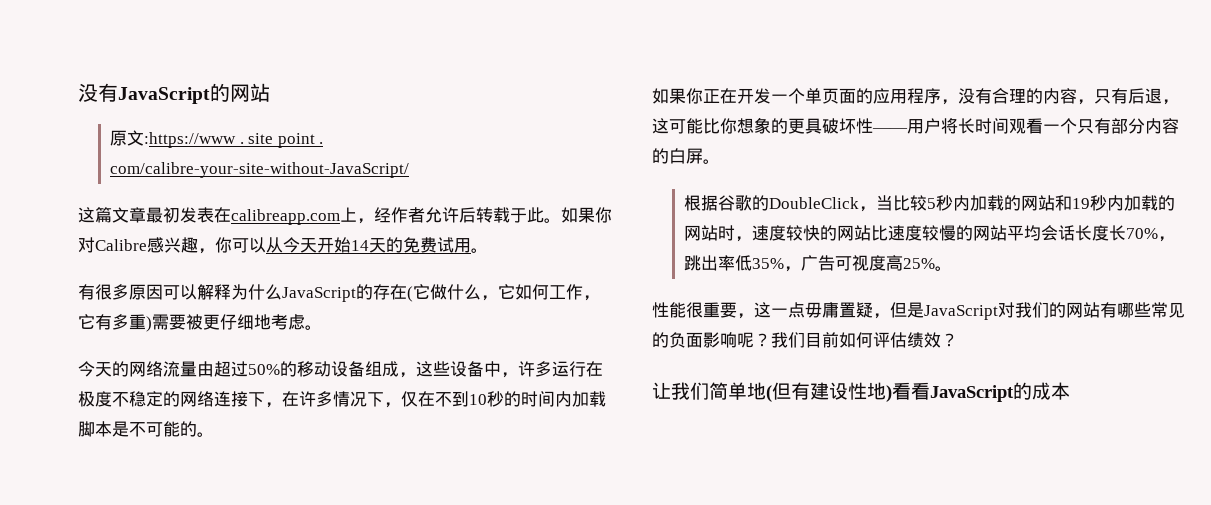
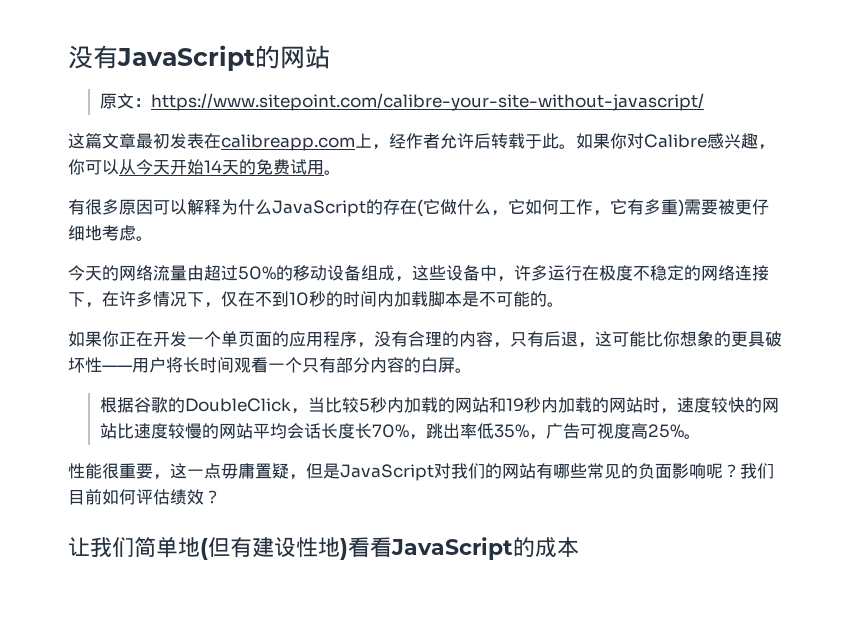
- 原文:https://www . site point . com/calibre-your-site-without-JavaScript/
+ 原文：https://www.sitepoint.com/calibre-your-site-without-javascript/

